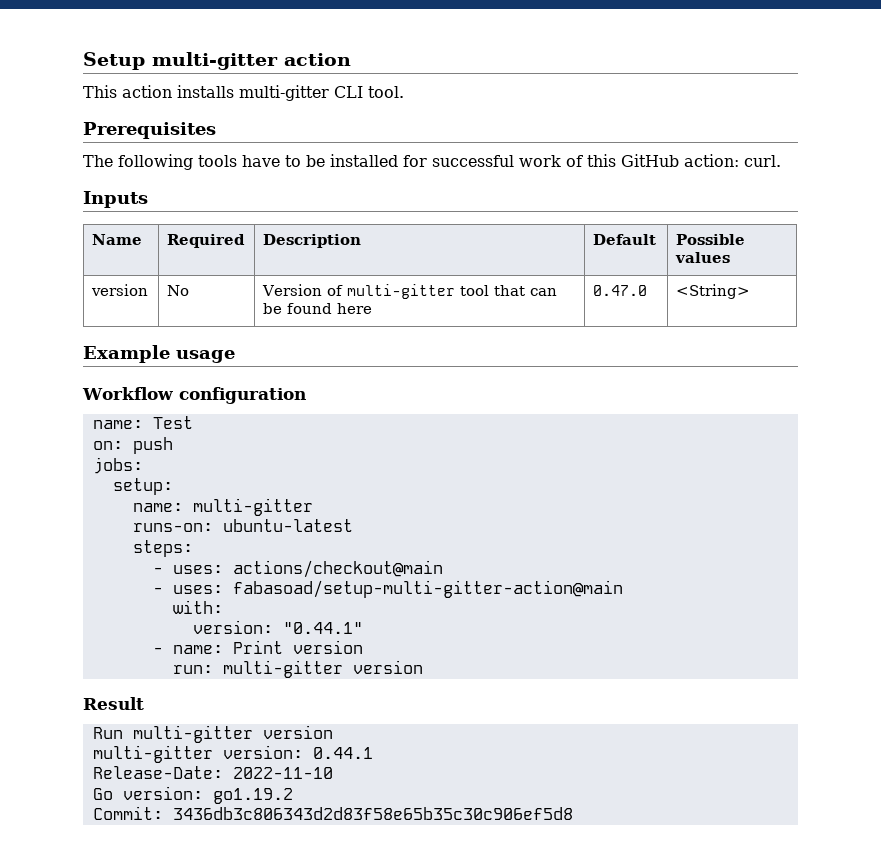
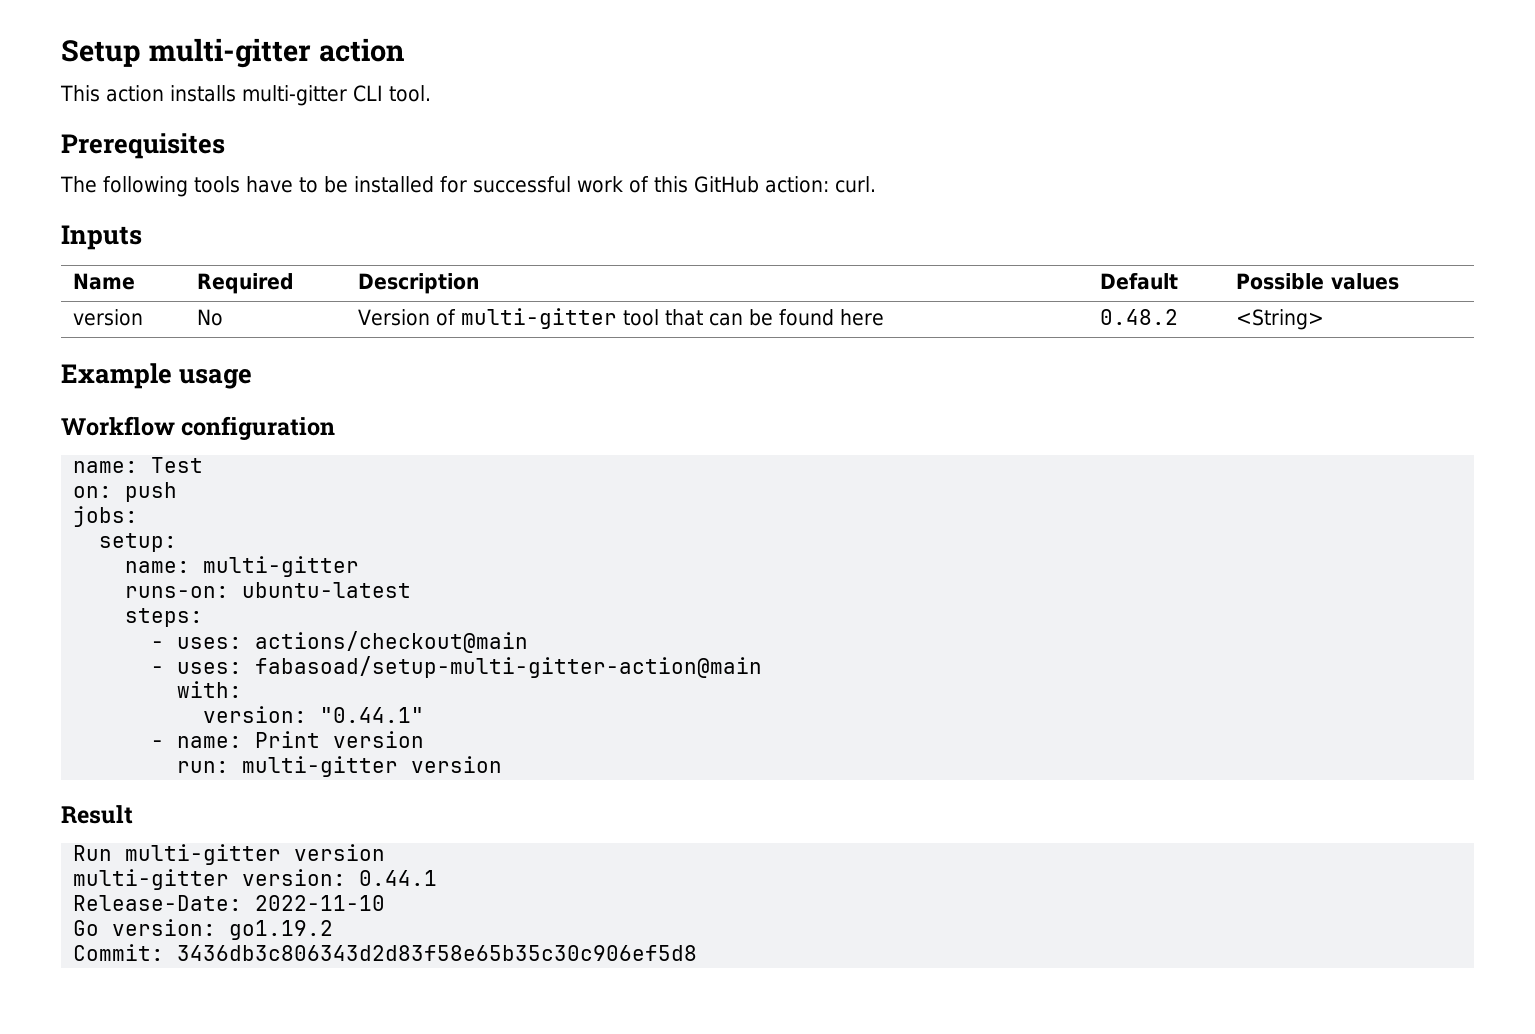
- version | No | Version of multi-gitter tool that can be found here | 0.47.0 | <String>
+ version | No | Version of multi-gitter tool that can be found here | 0.48.2 | <String>

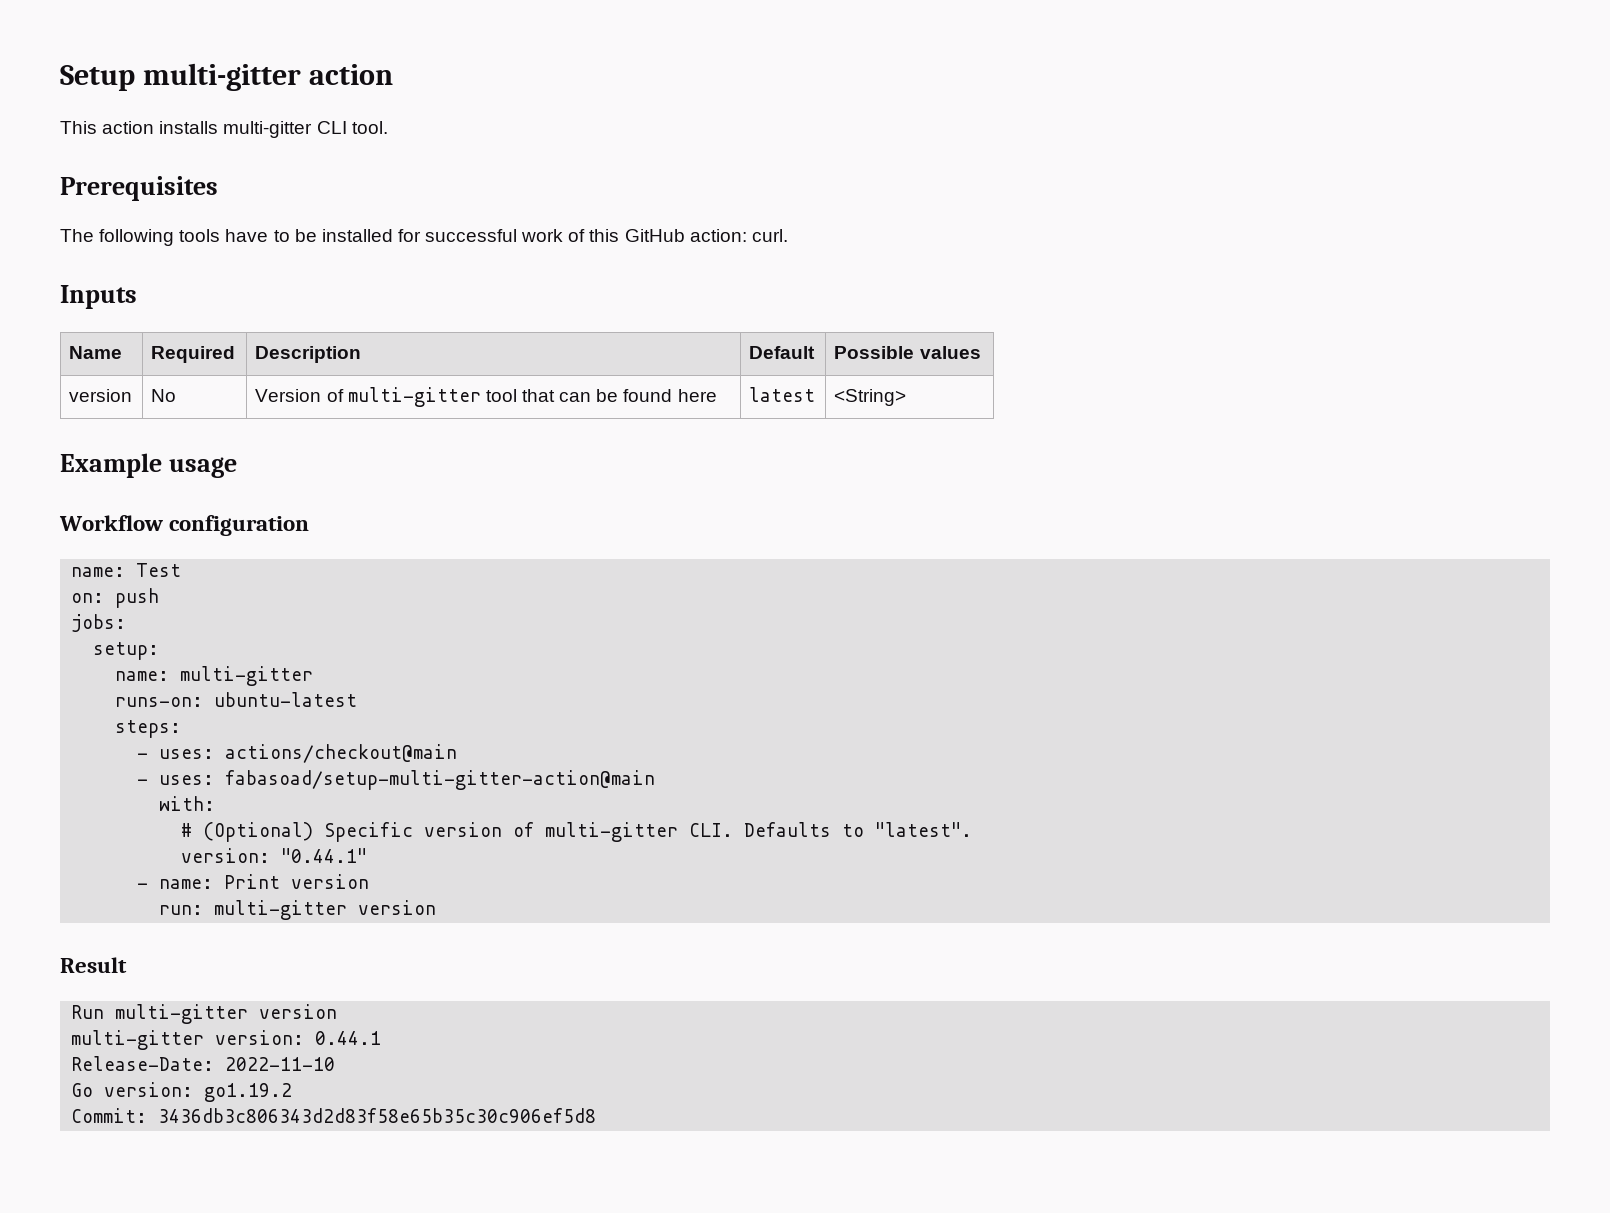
- version | No | Version of multi-gitter tool that can be found here | 0.48.2 | <String>
+ version | No | Version of multi-gitter tool that can be found here | latest | <String>
+ # (Optional) Specific version of multi-gitter CLI. Defaults to "latest".

